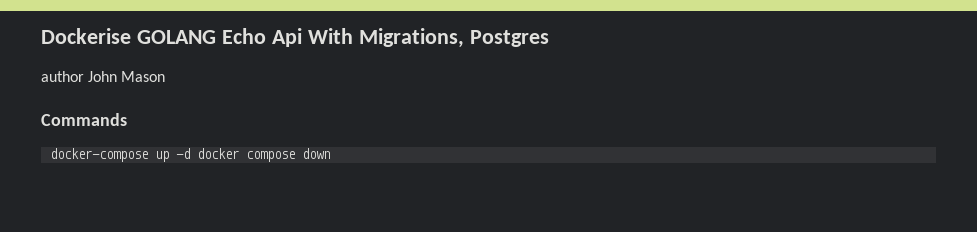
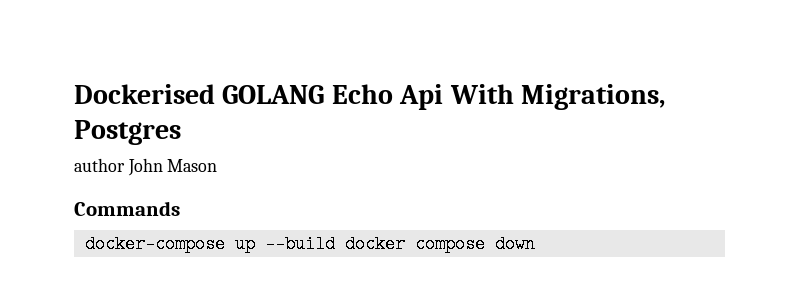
- Dockerise GOLANG Echo Api With Migrations, Postgres
+ Dockerised GOLANG Echo Api With Migrations, Postgres
- docker-compose up -d docker compose down
+ docker-compose up --build docker compose down

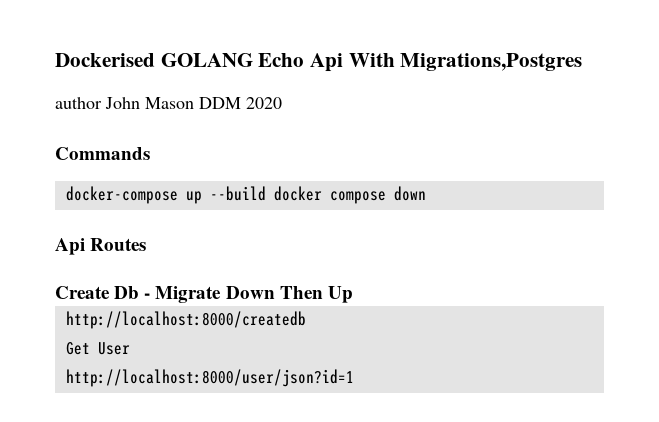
- Dockerised GOLANG Echo Api With Migrations, Postgres
+ Dockerised GOLANG Echo Api With Migrations,Postgres
- author John Mason
+ author John Mason DDM 2020
+ Api Routes
+ Create Db - Migrate Down Then Up
+ http://localhost:8000/createdb
+ Get User
+ http://localhost:8000/user/json?id=1

